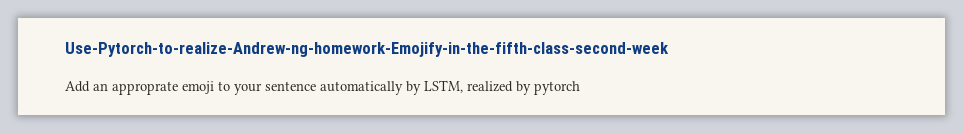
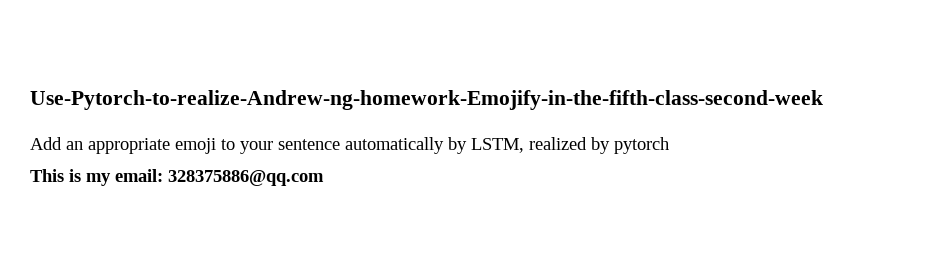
- Add an approprate emoji to your sentence automatically by LSTM, realized by pytorch
+ Add an appropriate emoji to your sentence automatically by LSTM, realized by pytorch
+ This is my email: 328375886@qq.com

